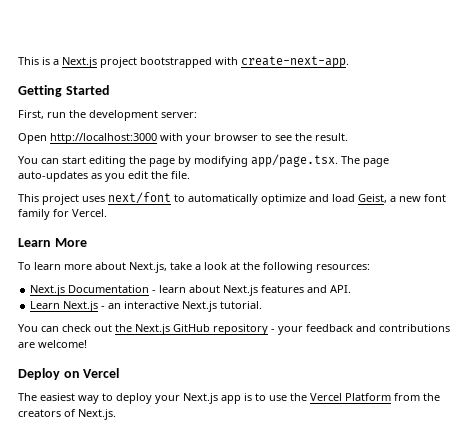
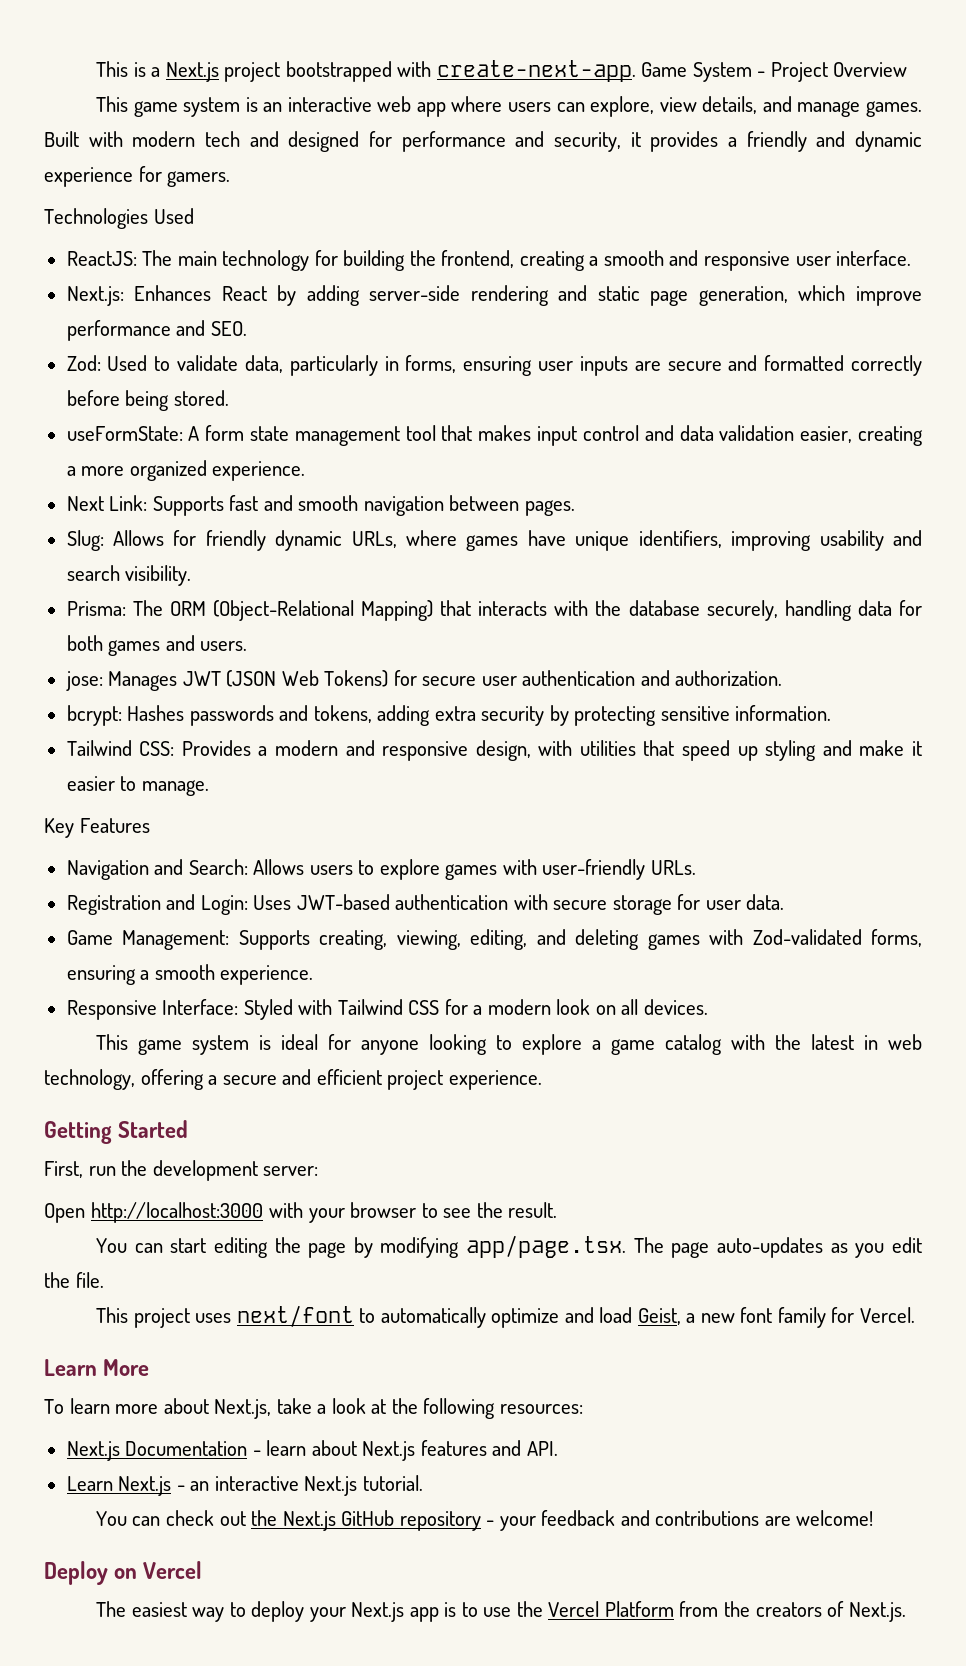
+ Game System - Project Overview
+ This game system is an interactive web app where users can explore, view details, and manage games. Built with modern tech and designed for performance and security, it provides a friendly and dynamic experience for gamers.
+ Technologies Used
+ ReactJS: The main technology for building the frontend, creating a smooth and responsive user interface.
+ Next.js: Enhances React by adding server-side rendering and static page generation, which improve performance and SEO.
+ Zod: Used to validate data, particularly in forms, ensuring user inputs are secure and formatted correctly before being stored.
+ useFormState: A form state management tool that makes input control and data validation easier, creating a more organized experience.
+ Next Link: Supports fast and smooth navigation between pages.
+ Slug: Allows for friendly dynamic URLs, where games have unique identifiers, improving usability and search visibility.
+ Prisma: The ORM (Object-Relational Mapping) that interacts with the database securely, handling data for both games and users.
+ jose: Manages JWT (JSON Web Tokens) for secure user authentication and authorization.
+ bcrypt: Hashes passwords and tokens, adding extra security by protecting sensitive information.
+ Tailwind CSS: Provides a modern and responsive design, with utilities that speed up styling and make it easier to manage.
+ Key Features
+ Navigation and Search: Allows users to explore games with user-friendly URLs.
+ Registration and Login: Uses JWT-based authentication with secure storage for user data.
+ Game Management: Supports creating, viewing, editing, and deleting games with Zod-validated forms, ensuring a smooth experience.
+ Responsive Interface: Styled with Tailwind CSS for a modern look on all devices.
+ This game system is ideal for anyone looking to explore a game catalog with the latest in web technology, offering a secure and efficient project experience.

